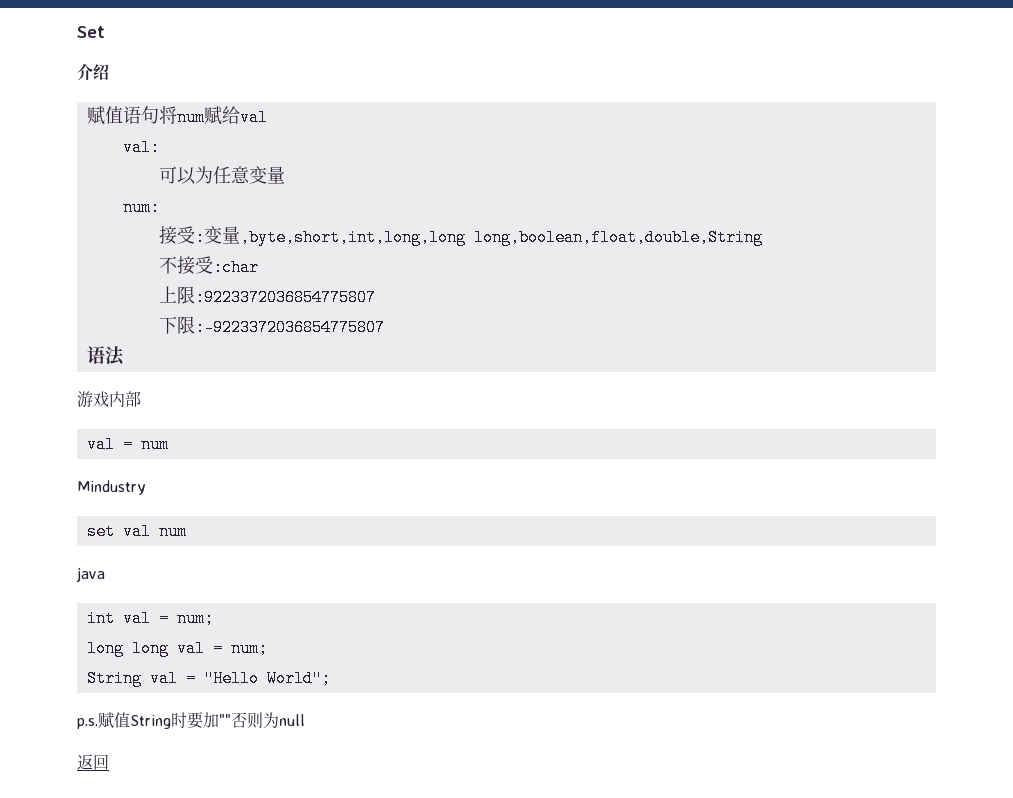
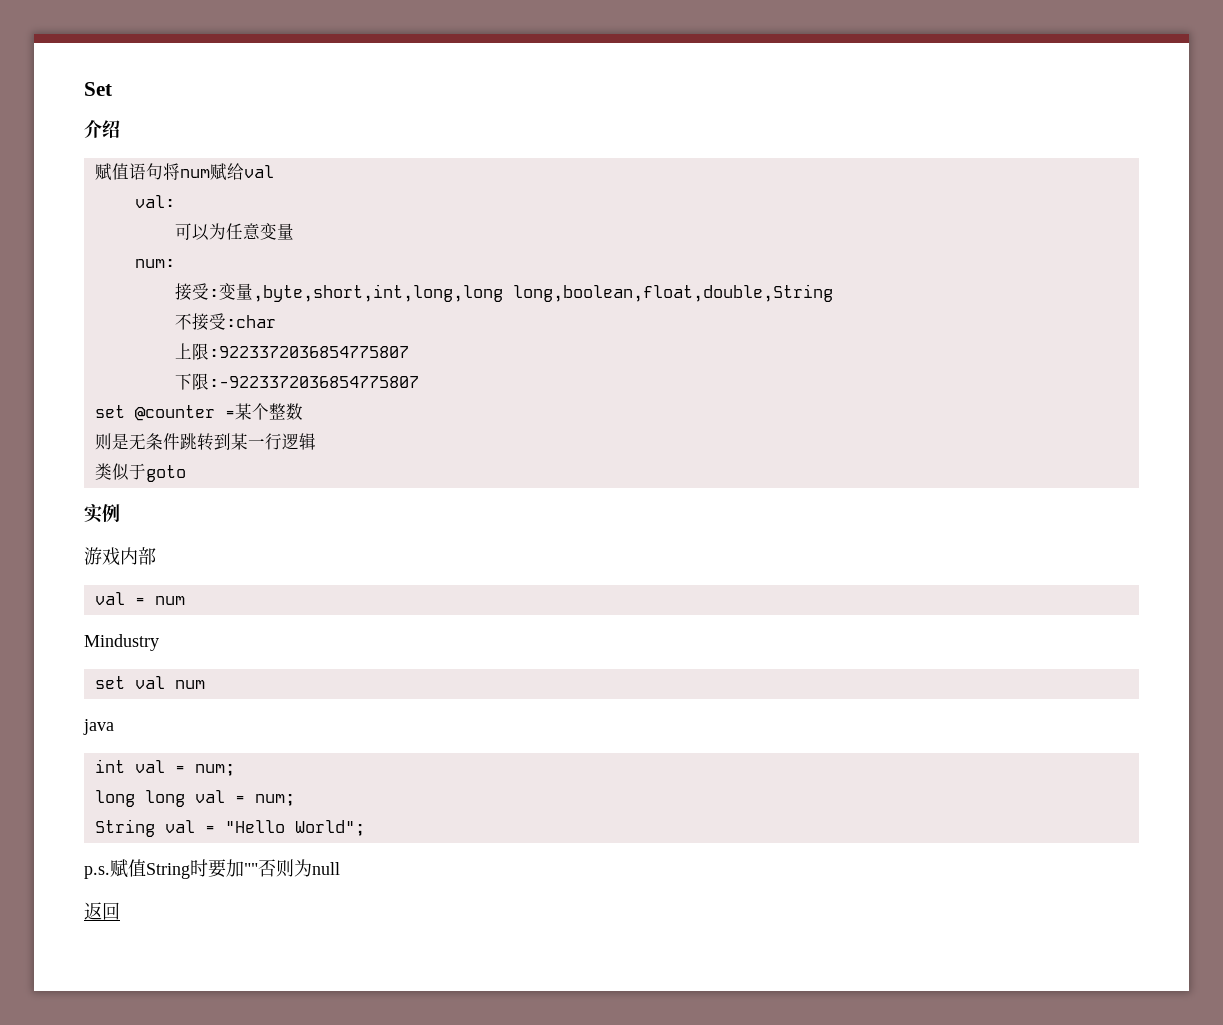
- 语法
+ set @counter =某个整数
+ 则是无条件跳转到某一行逻辑
+ 类似于goto
+ 实例

